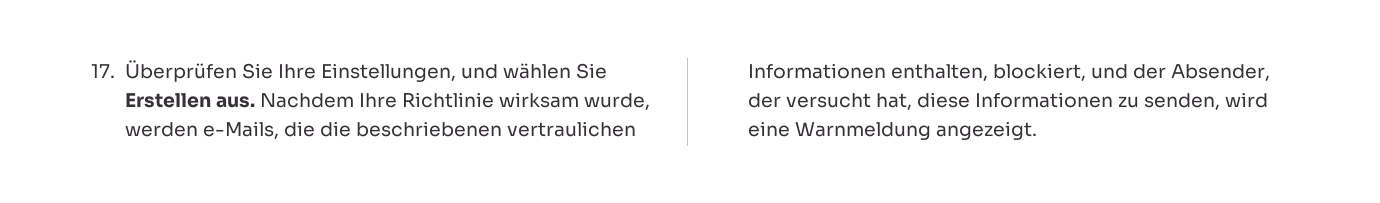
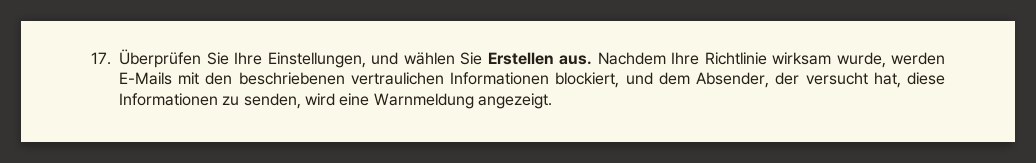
- Nachdem Ihre Richtlinie wirksam wurde, werden e-Mails, die die beschriebenen vertraulichen Informationen enthalten, blockiert, und der Absender, der versucht hat, diese Informationen zu senden, wird eine Warnmeldung angezeigt.
+ Nachdem Ihre Richtlinie wirksam wurde, werden E-Mails mit den beschriebenen vertraulichen Informationen blockiert, und dem Absender, der versucht hat, diese Informationen zu senden, wird eine Warnmeldung angezeigt.

